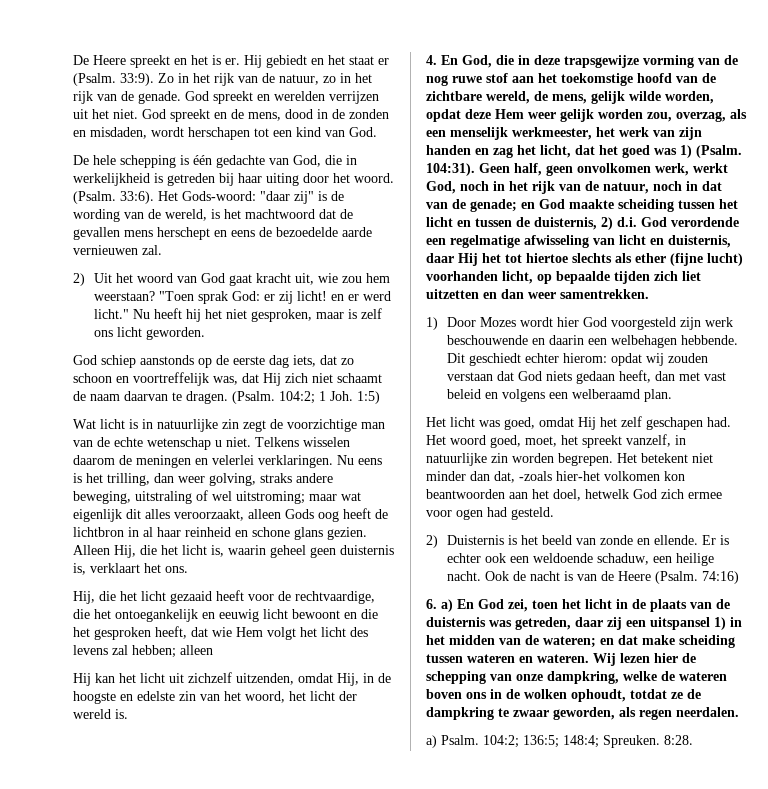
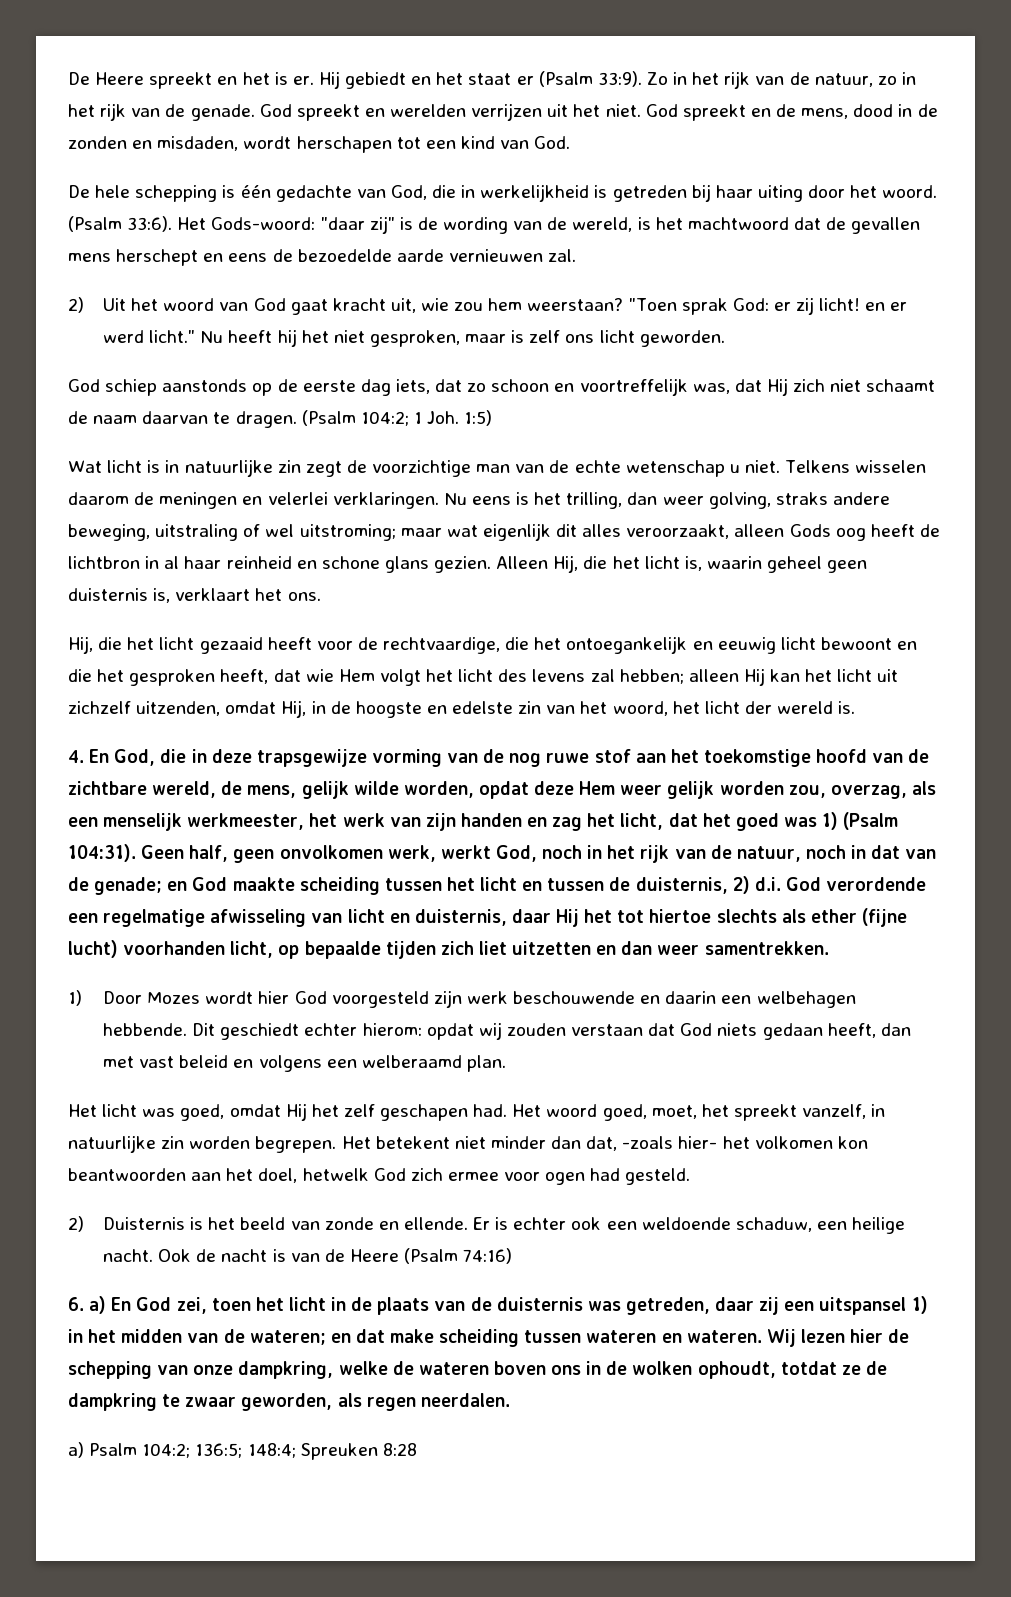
- Hij gebiedt en het staat er (Psalm. 33:9).
+ Hij gebiedt en het staat er (Psalm 33:9).
- (Psalm. 33:6).
+ (Psalm 33:6).
- (Psalm. 104:2; 1 Joh. 1:5)
+ (Psalm 104:2; 1 Joh. 1:5)
- Hij, die het licht gezaaid heeft voor de rechtvaardige, die het ontoegankelijk en eeuwig licht bewoont en die het gesproken heeft, dat wie Hem volgt het licht des levens zal hebben; alleen
- Hij kan het licht uit zichzelf uitzenden, omdat Hij, in de hoogste en edelste zin van het woord, het licht der wereld is.
+ Hij, die het licht gezaaid heeft voor de rechtvaardige, die het ontoegankelijk en eeuwig licht bewoont en die het gesproken heeft, dat wie Hem volgt het licht des levens zal hebben; alleen Hij kan het licht uit zichzelf uitzenden, omdat Hij, in de hoogste en edelste zin van het woord, het licht der wereld is.
- 4. En God, die in deze trapsgewijze vorming van de nog ruwe stof aan het toekomstige hoofd van de zichtbare wereld, de mens, gelijk wilde worden, opdat deze Hem weer gelijk worden zou, overzag, als een menselijk werkmeester, het werk van zijn handen en zag het licht, dat het goed was 1) (Psalm. 104:31).
+ 4. En God, die in deze trapsgewijze vorming van de nog ruwe stof aan het toekomstige hoofd van de zichtbare wereld, de mens, gelijk wilde worden, opdat deze Hem weer gelijk worden zou, overzag, als een menselijk werkmeester, het werk van zijn handen en zag het licht, dat het goed was 1) (Psalm 104:31).
- Het betekent niet minder dan dat, -zoals hier-het volkomen kon beantwoorden aan het doel, hetwelk God zich ermee voor ogen had gesteld.
+ Het betekent niet minder dan dat, -zoals hier- het volkomen kon beantwoorden aan het doel, hetwelk God zich ermee voor ogen had gesteld.
- Ook de nacht is van de Heere (Psalm. 74:16)
+ Ook de nacht is van de Heere (Psalm 74:16)
- a) Psalm. 104:2; 136:5; 148:4; Spreuken. 8:28.
+ a) Psalm 104:2; 136:5; 148:4; Spreuken 8:28

